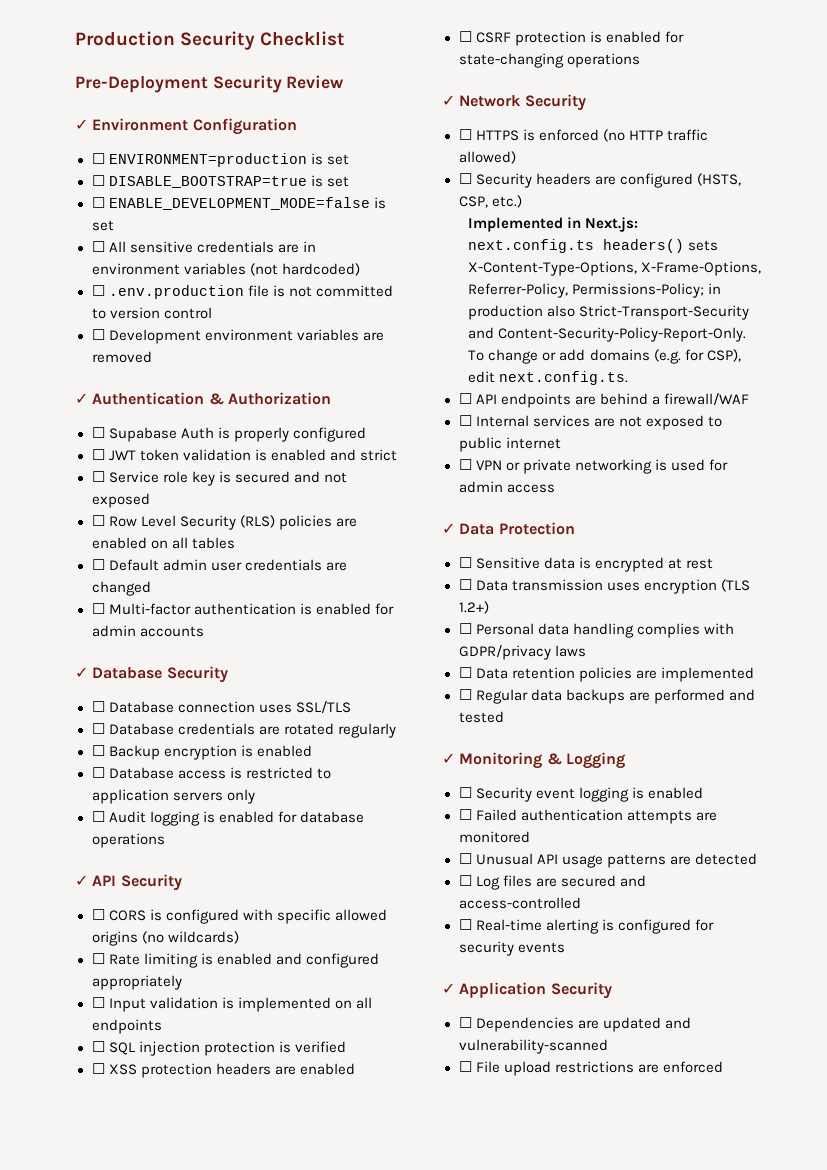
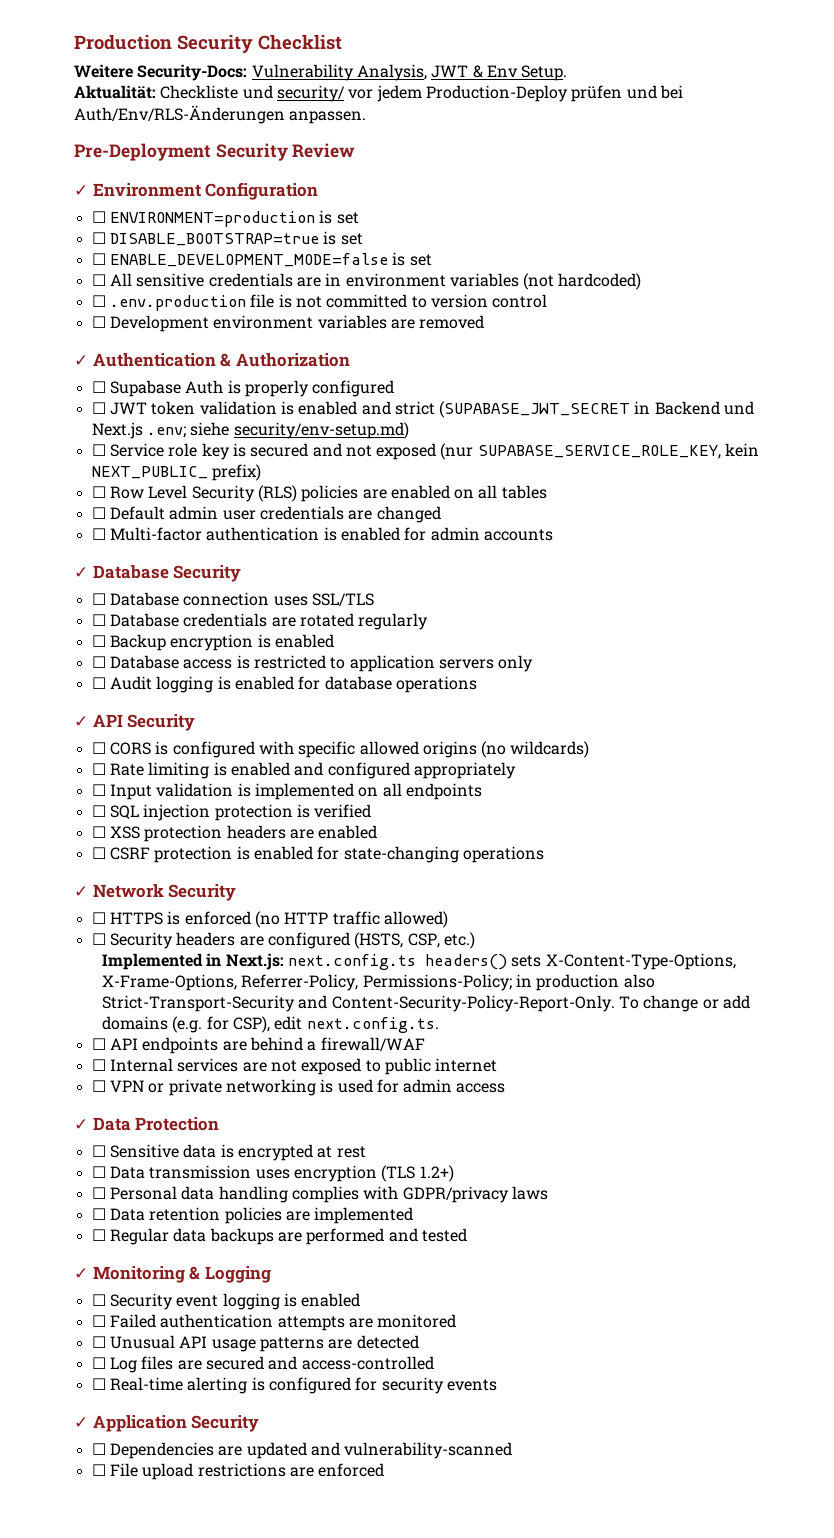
+ Weitere Security-Docs: Vulnerability Analysis, JWT & Env Setup.
+ Aktualität: Checkliste und security/ vor jedem Production-Deploy prüfen und bei Auth/Env/RLS-Änderungen anpassen.
- ☐ JWT token validation is enabled and strict
+ ☐ JWT token validation is enabled and strict (SUPABASE_JWT_SECRET in Backend und Next.js .env; siehe security/env-setup.md)
- ☐ Service role key is secured and not exposed
+ ☐ Service role key is secured and not exposed (nur SUPABASE_SERVICE_ROLE_KEY, kein NEXT_PUBLIC_ prefix)

